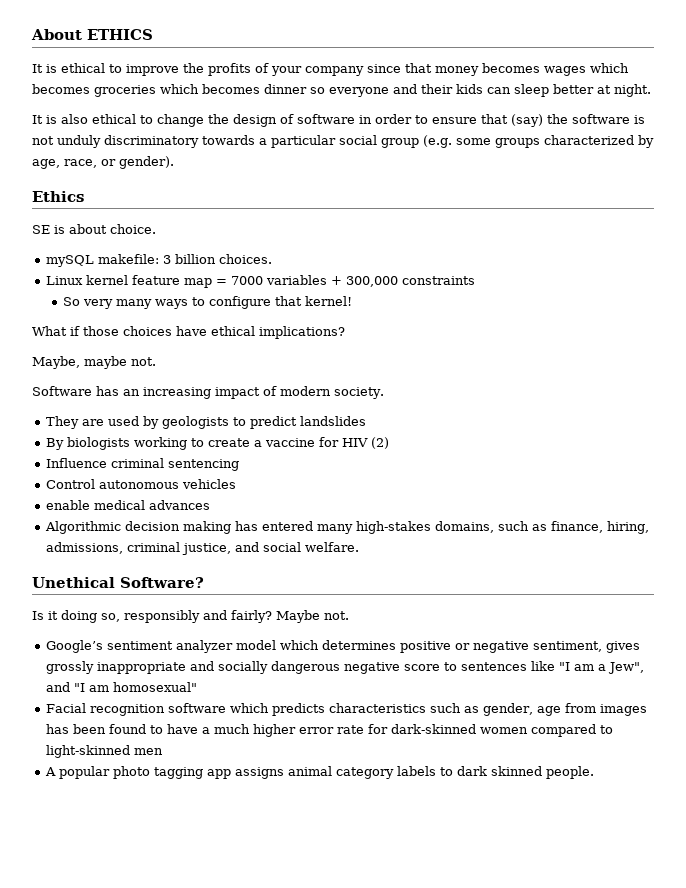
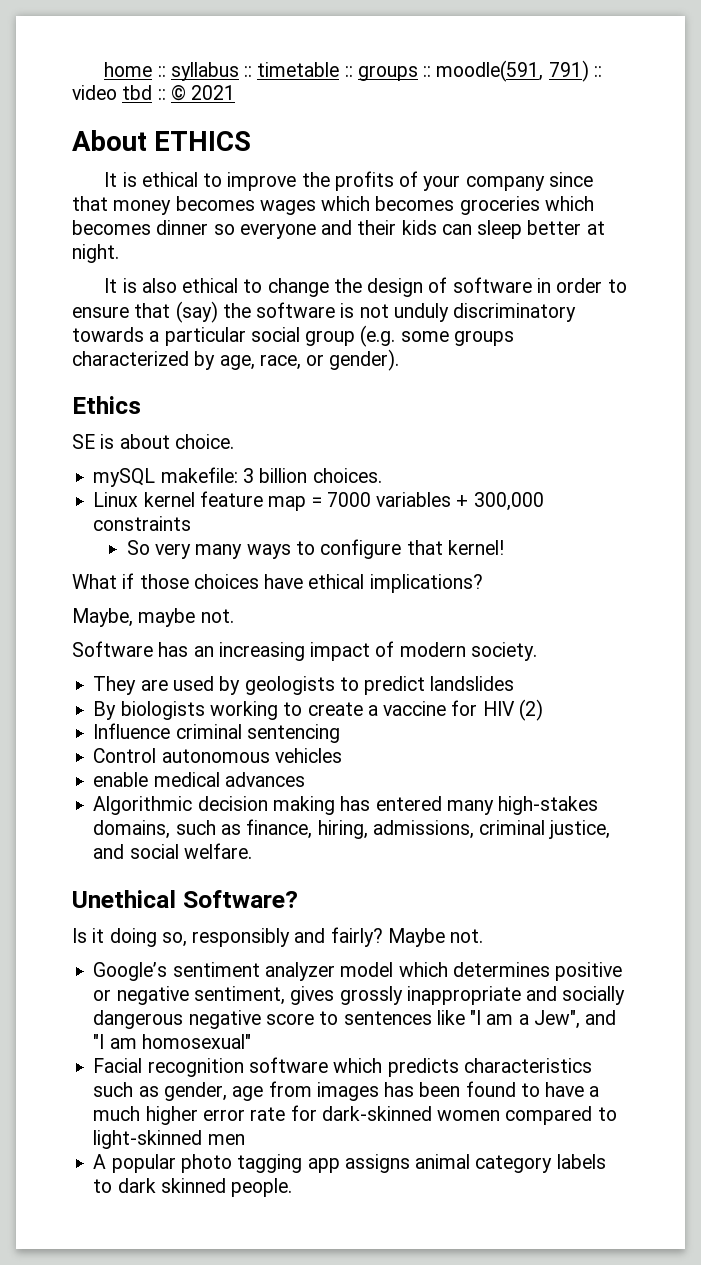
+ home :: syllabus :: timetable :: groups :: moodle(591, 791) :: video tbd :: © 2021

